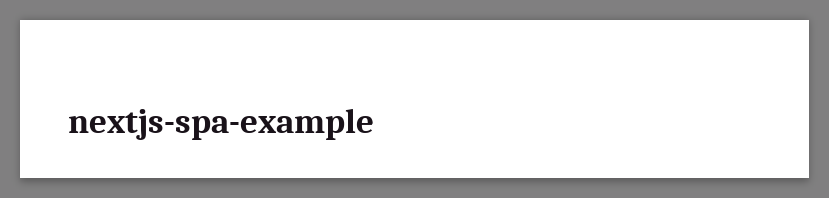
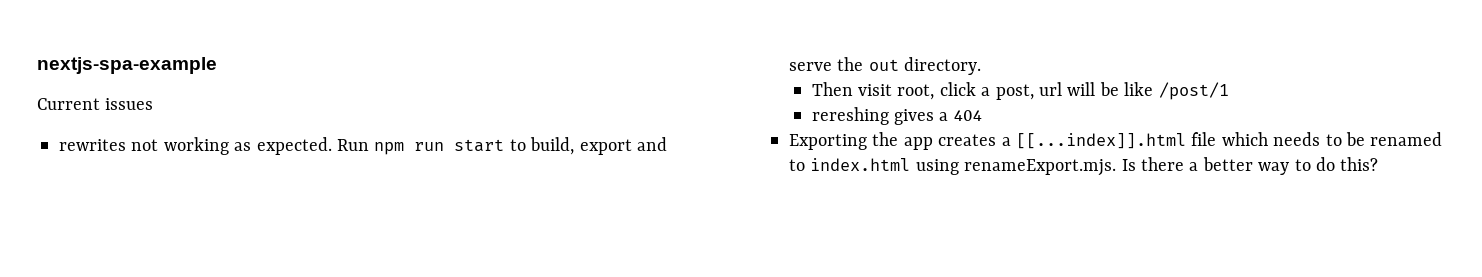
+ Current issues
+ rewrites not working as expected. Run npm run start to build, export and serve the out directory.
+ Then visit root, click a post, url will be like /post/1
+ rereshing gives a 404
+ Exporting the app creates a [[...index]].html file which needs to be renamed to index.html using renameExport.mjs. Is there a better way to do this?

